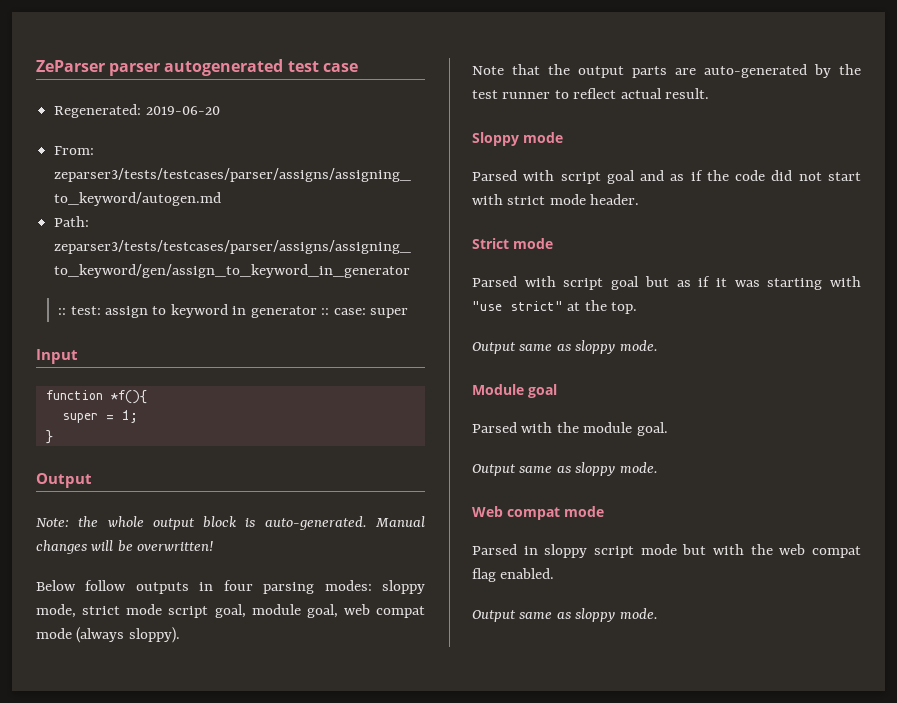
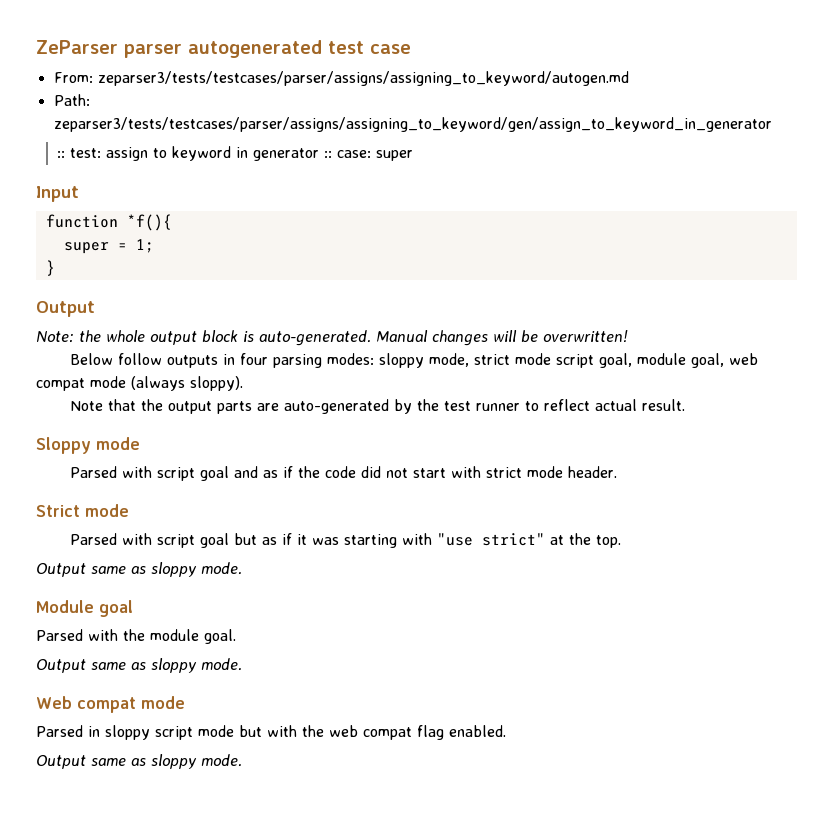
- Regenerated: 2019-06-20

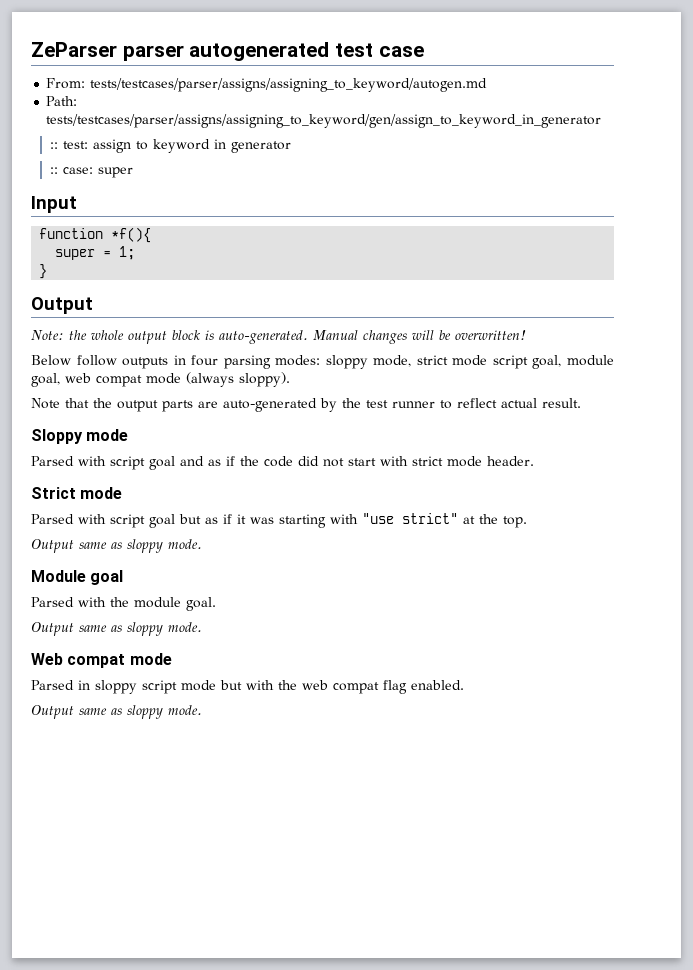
- From: zeparser3/tests/testcases/parser/assigns/assigning_to_keyword/autogen.md
+ From: tests/testcases/parser/assigns/assigning_to_keyword/autogen.md
- Path: zeparser3/tests/testcases/parser/assigns/assigning_to_keyword/gen/assign_to_keyword_in_generator
+ Path: tests/testcases/parser/assigns/assigning_to_keyword/gen/assign_to_keyword_in_generator
- :: test: assign to keyword in generator :: case: super
+ :: test: assign to keyword in generator
+ :: case: super

